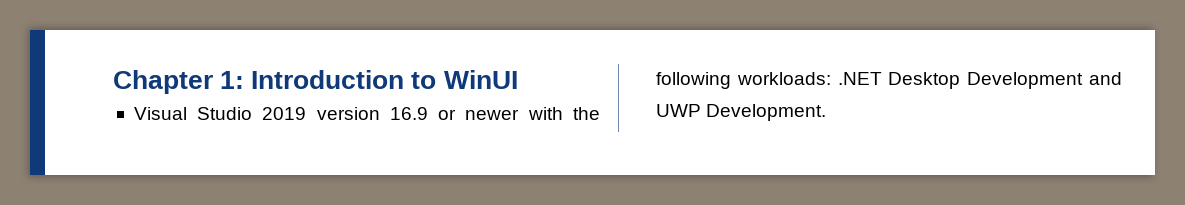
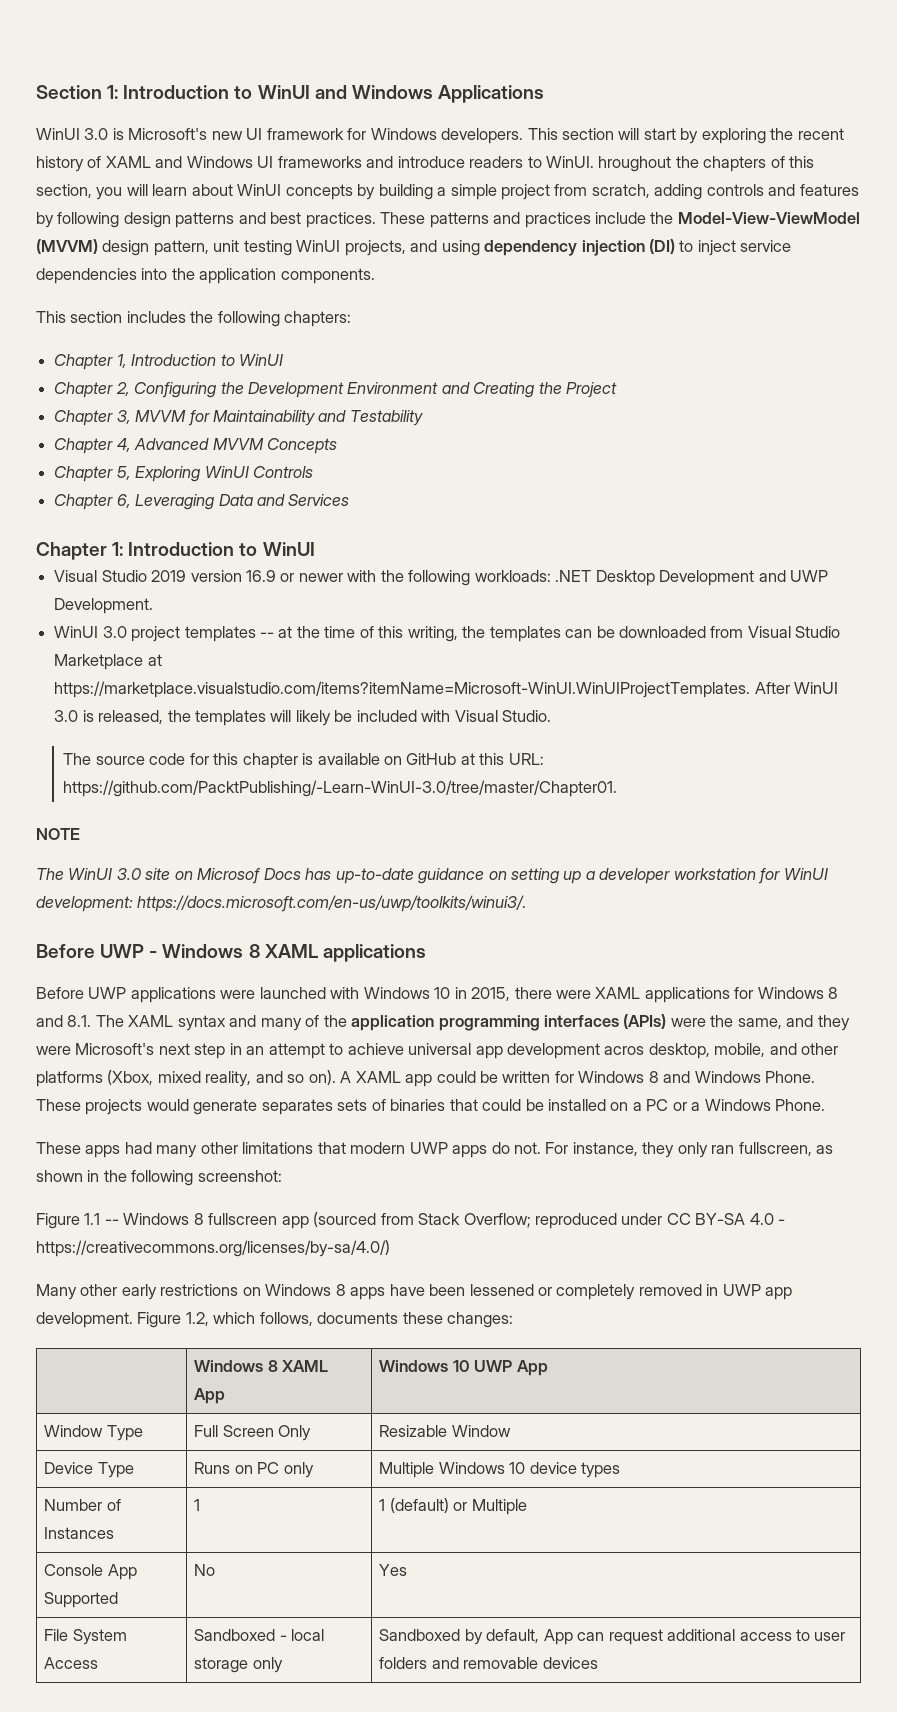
+ Section 1: Introduction to WinUI and Windows Applications
+ WinUI 3.0 is Microsoft's new UI framework for Windows developers. This section will start by exploring the recent history of XAML and Windows UI frameworks and introduce readers to WinUI. hroughout the chapters of this section, you will learn about WinUI concepts by building a simple project from scratch, adding controls and features by following design patterns and best practices. These patterns and practices include the Model-View-ViewModel (MVVM) design pattern, unit testing WinUI projects, and using dependency injection (DI) to inject service dependencies into the application components.
+ This section includes the following chapters:
+ Chapter 1, Introduction to WinUI
+ Chapter 2, Configuring the Development Environment and Creating the Project
+ Chapter 3, MVVM for Maintainability and Testability
+ Chapter 4, Advanced MVVM Concepts
+ Chapter 5, Exploring WinUI Controls
+ Chapter 6, Leveraging Data and Services
+ WinUI 3.0 project templates -- at the time of this writing, the templates can be downloaded from Visual Studio Marketplace at https://marketplace.visualstudio.com/items?itemName=Microsoft-WinUI.WinUIProjectTemplates. After WinUI 3.0 is released, the templates will likely be included with Visual Studio.
+ The source code for this chapter is available on GitHub at this URL: https://github.com/PacktPublishing/-Learn-WinUI-3.0/tree/master/Chapter01.
+ NOTE
+ The WinUI 3.0 site on Microsof Docs has up-to-date guidance on setting up a developer workstation for WinUI development: https://docs.microsoft.com/en-us/uwp/toolkits/winui3/.
+ Before UWP - Windows 8 XAML applications
+ Before UWP applications were launched with Windows 10 in 2015, there were XAML applications for Windows 8 and 8.1. The XAML syntax and many of the application programming interfaces (APIs) were the same, and they were Microsoft's next step in an attempt to achieve universal app development acros desktop, mobile, and other platforms (Xbox, mixed reality, and so on). A XAML app could be written for Windows 8 and Windows Phone. These projects would generate separates sets of binaries that could be installed on a PC or a Windows Phone.
+ These apps had many other limitations that modern UWP apps do not. For instance, they only ran fullscreen, as shown in the following screenshot:
+ Figure 1.1 -- Windows 8 fullscreen app (sourced from Stack Overflow; reproduced under CC BY-SA 4.0 - https://creativecommons.org/licenses/by-sa/4.0/)
+ Many other early restrictions on Windows 8 apps have been lessened or completely removed in UWP app development. Figure 1.2, which follows, documents these changes:
+ | Windows 8 XAML App | Windows 10 UWP App
+ Window Type | Full Screen Only | Resizable Window
+ Device Type | Runs on PC only | Multiple Windows 10 device types
+ Number of Instances | 1 | 1 (default) or Multiple
+ Console App Supported | No | Yes
+ File System Access | Sandboxed - local storage only | Sandboxed by default, App can request additional access to user folders and removable devices

